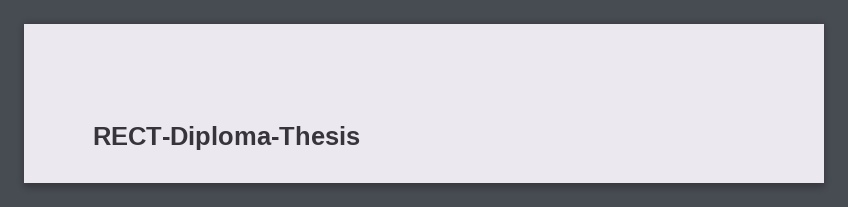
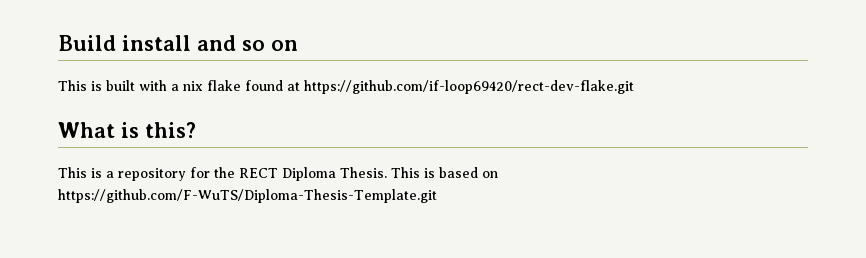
- RECT-Diploma-Thesis
+ Build install and so on
+ This is built with a nix flake found at https://github.com/if-loop69420/rect-dev-flake.git
+ What is this?
+ This is a repository for the RECT Diploma Thesis. This is based on https://github.com/F-WuTS/Diploma-Thesis-Template.git

